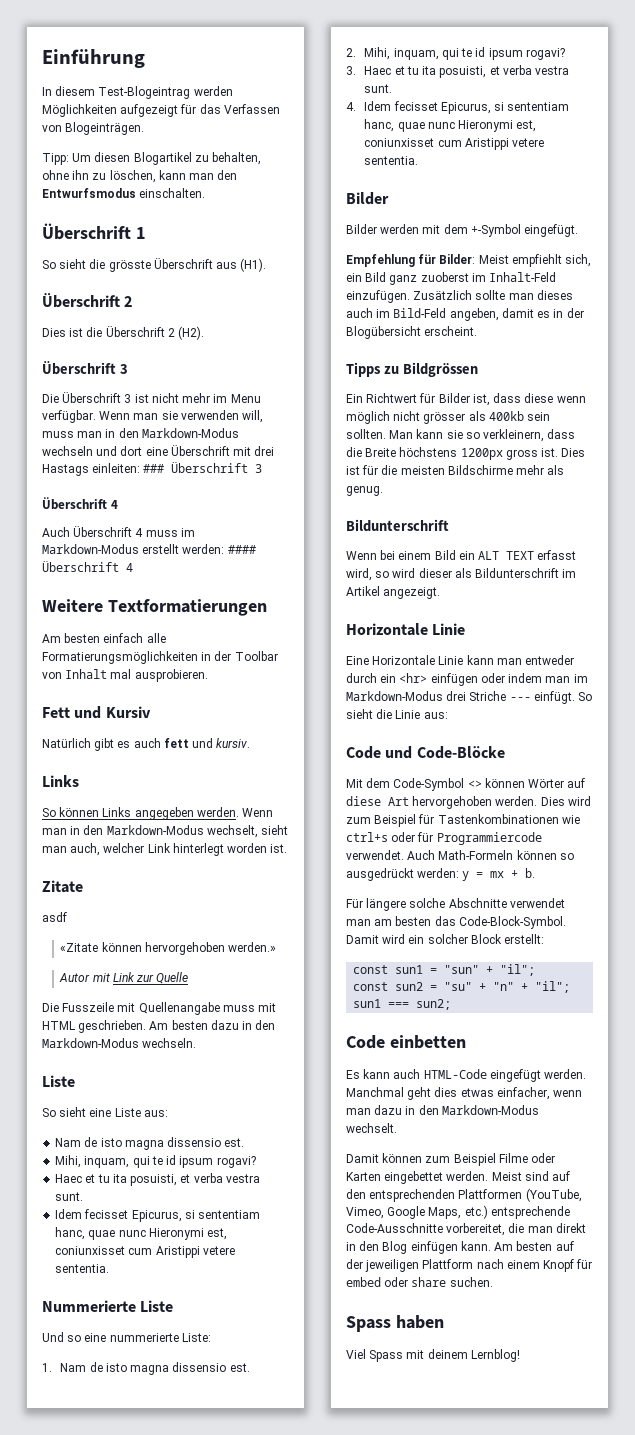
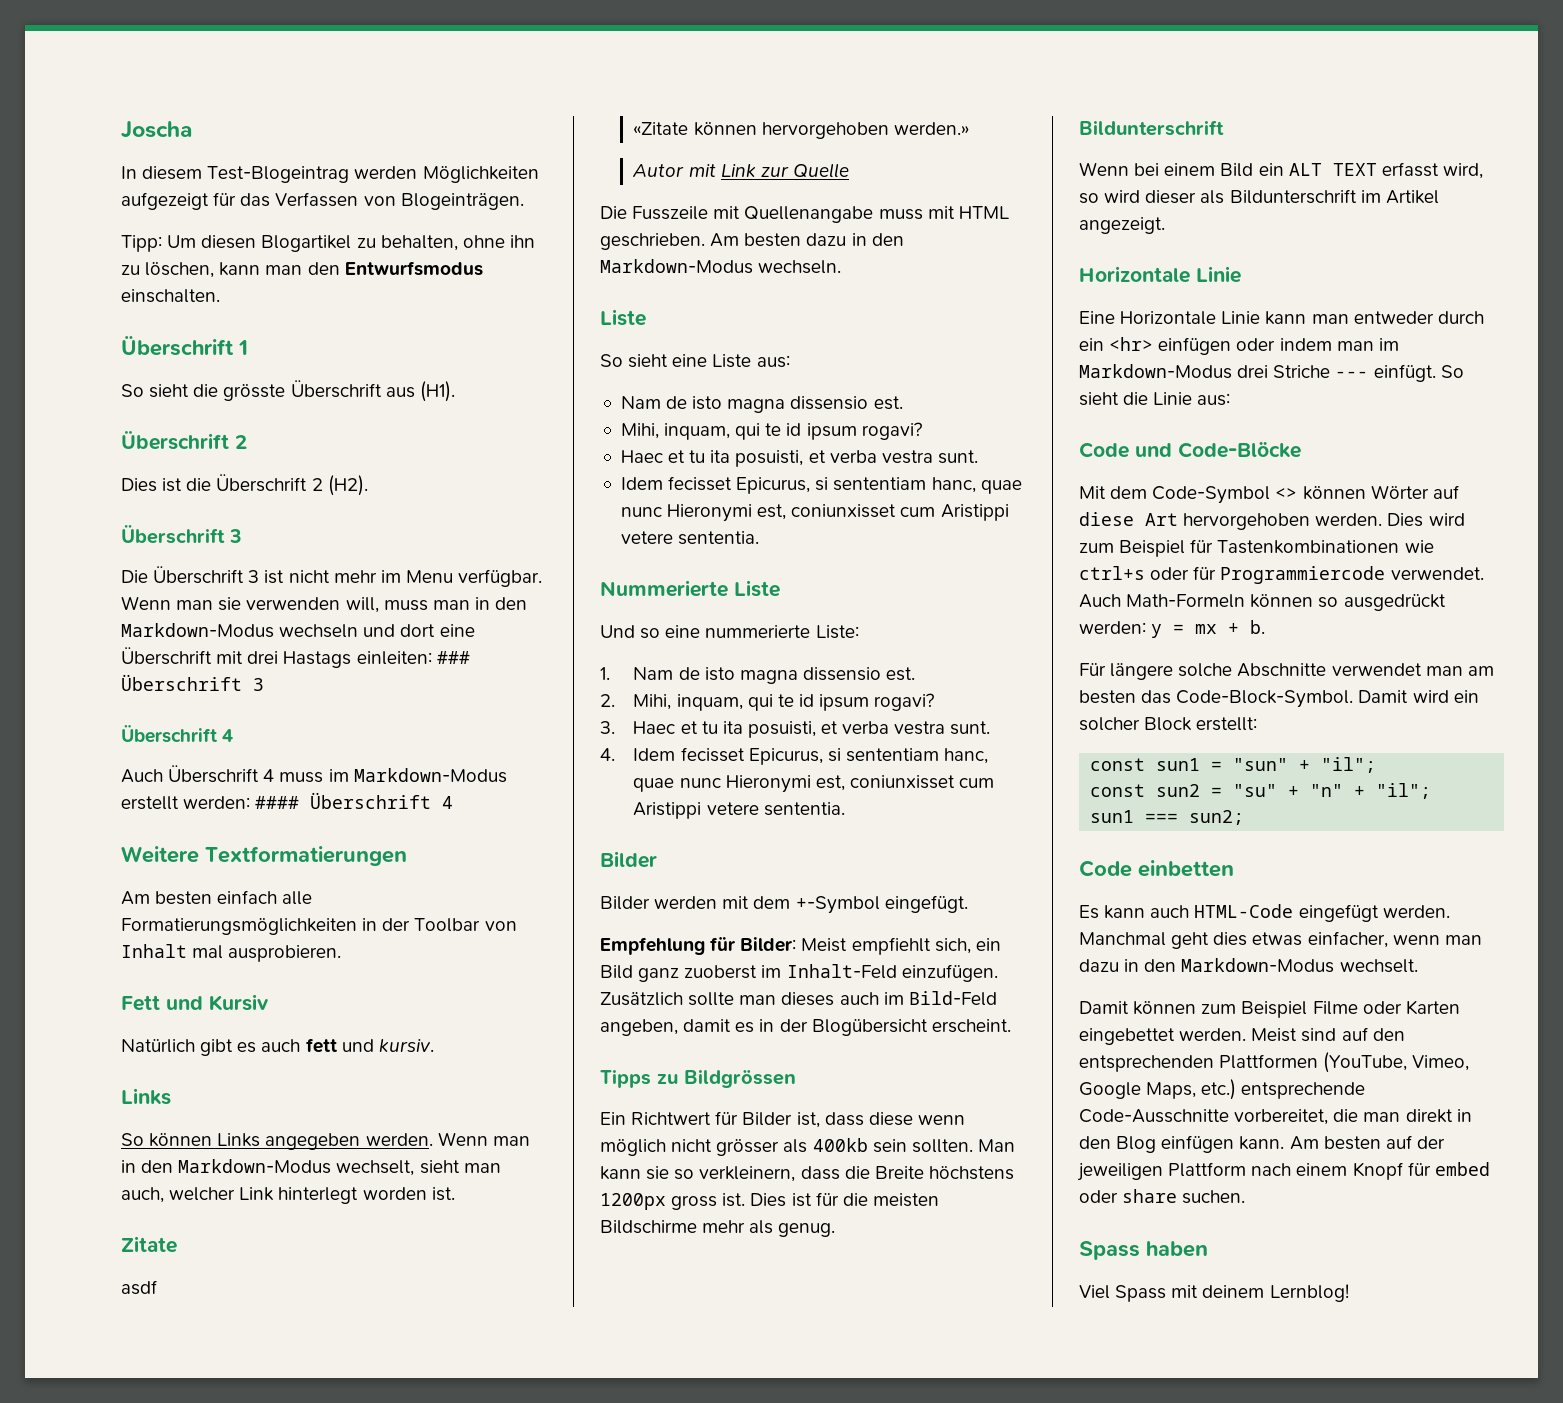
- Einführung
+ Joscha

